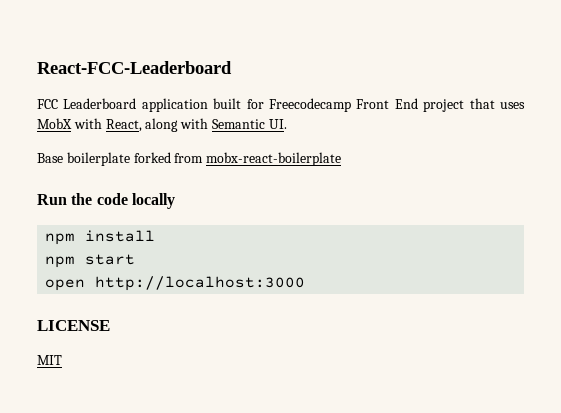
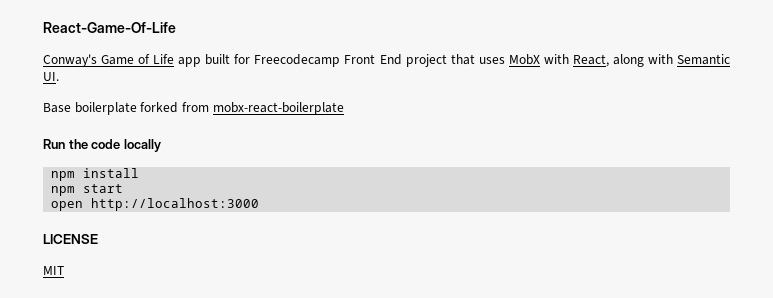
- React-FCC-Leaderboard
- FCC Leaderboard application built for Freecodecamp Front End project that uses MobX with React, along with Semantic UI.
+ React-Game-Of-Life
+ Conway's Game of Life app built for Freecodecamp Front End project that uses MobX with React, along with Semantic UI.

